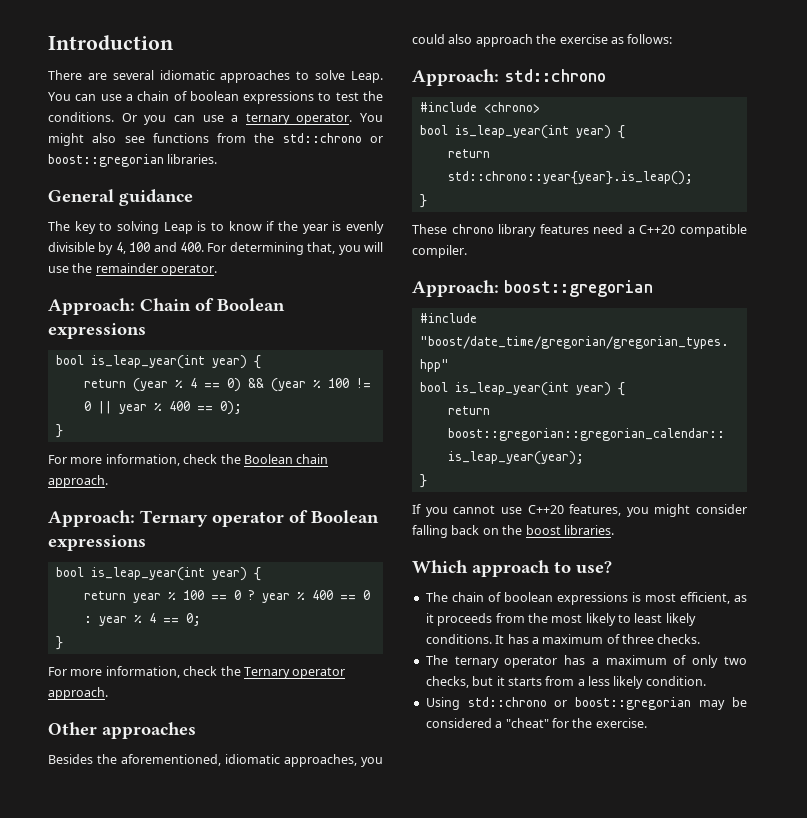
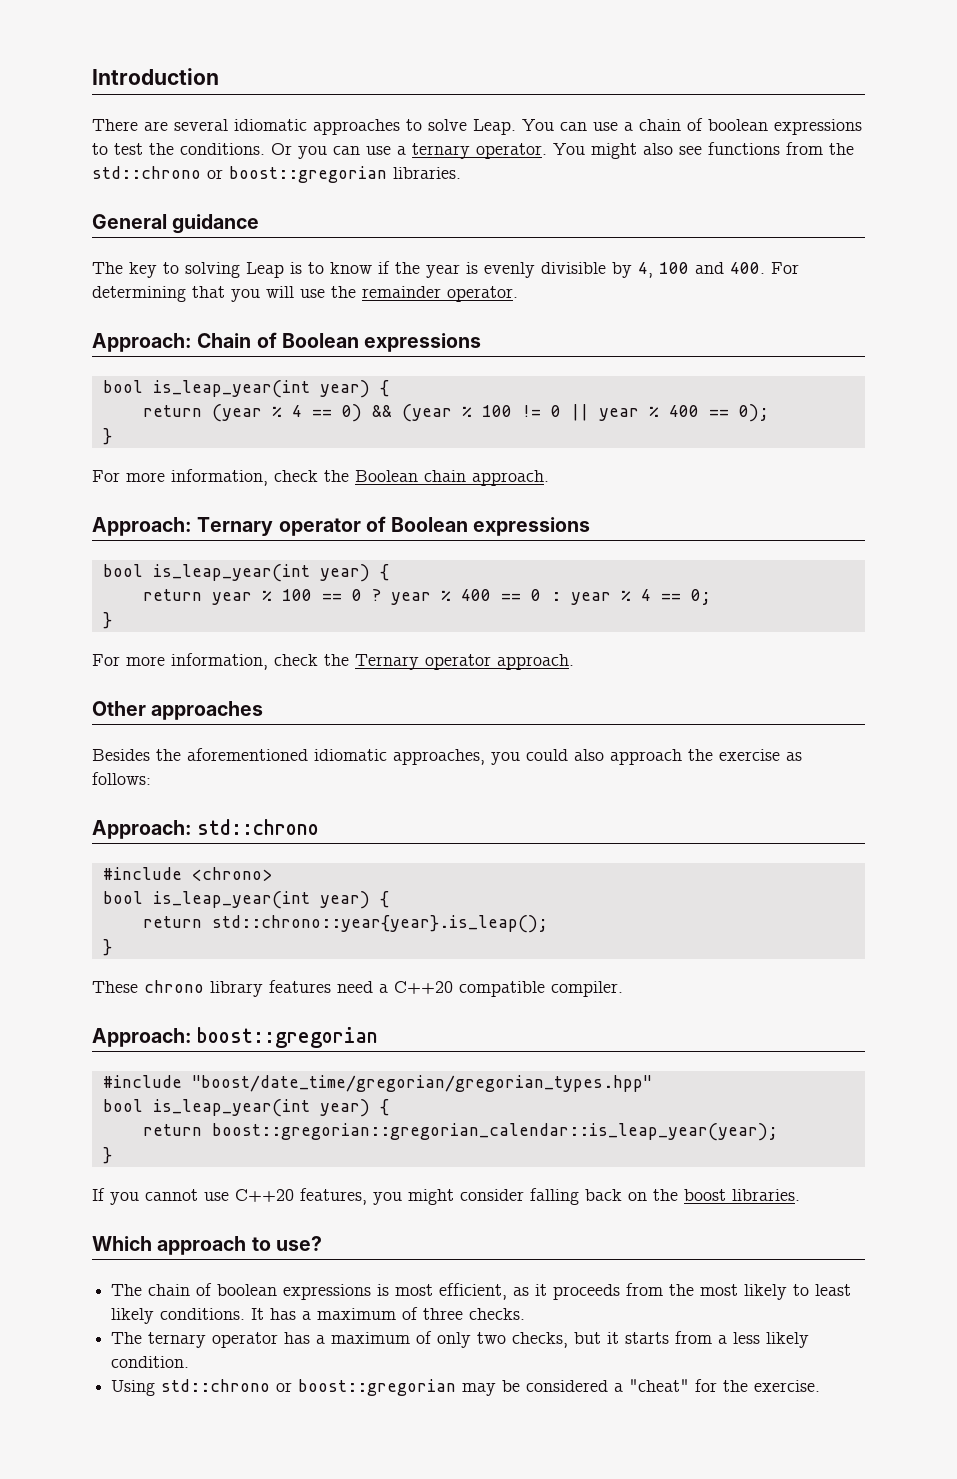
- The key to solving Leap is to know if the year is evenly divisible by 4, 100 and 400. For determining that, you will use the remainder operator.
+ The key to solving Leap is to know if the year is evenly divisible by 4, 100 and 400. For determining that you will use the remainder operator.
- Besides the aforementioned, idiomatic approaches, you could also approach the exercise as follows:
+ Besides the aforementioned idiomatic approaches, you could also approach the exercise as follows:

